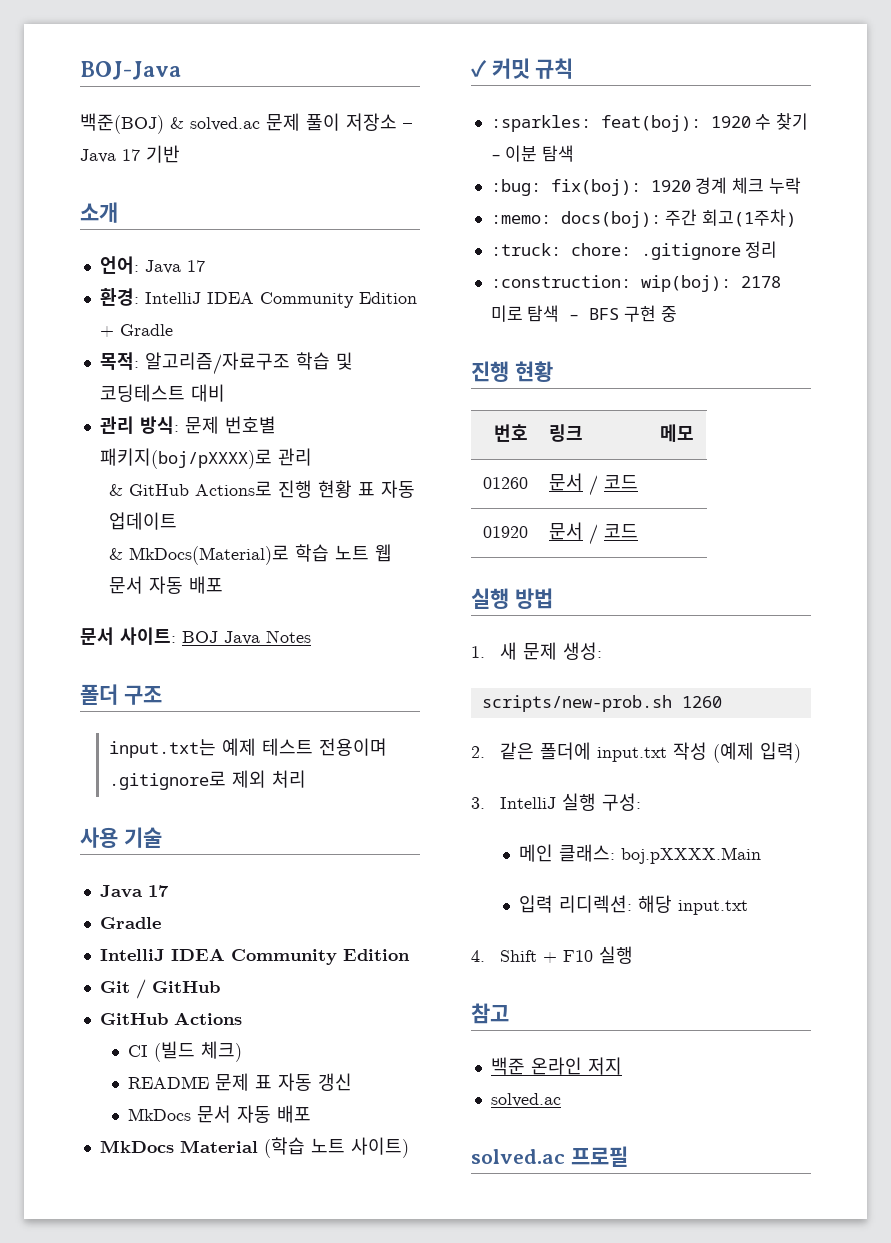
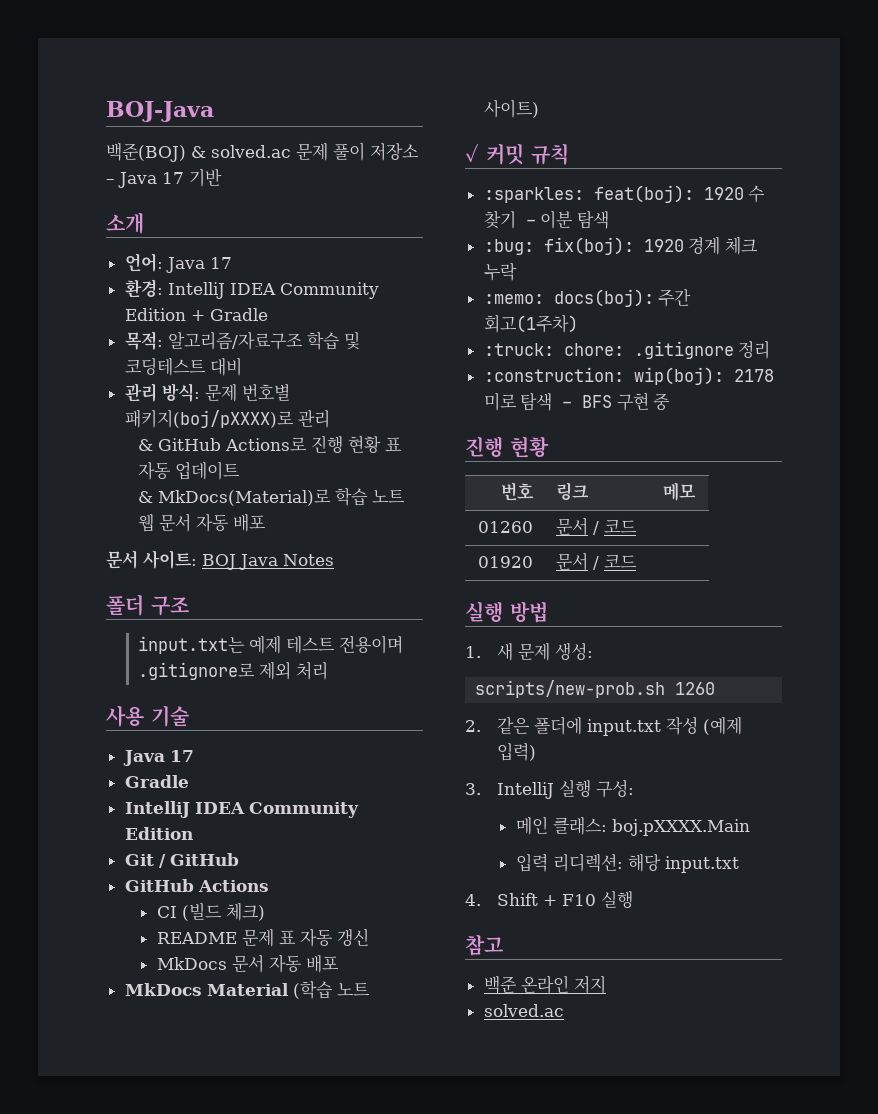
- solved.ac 프로필

